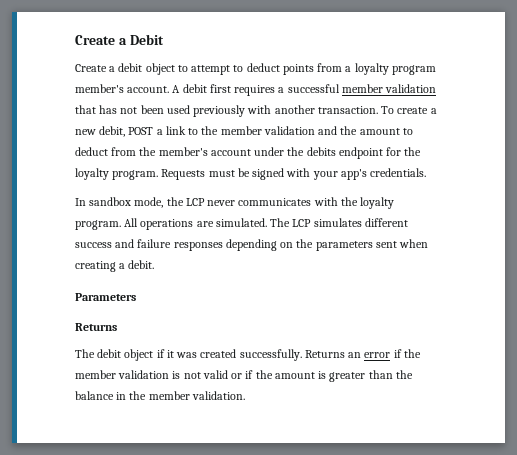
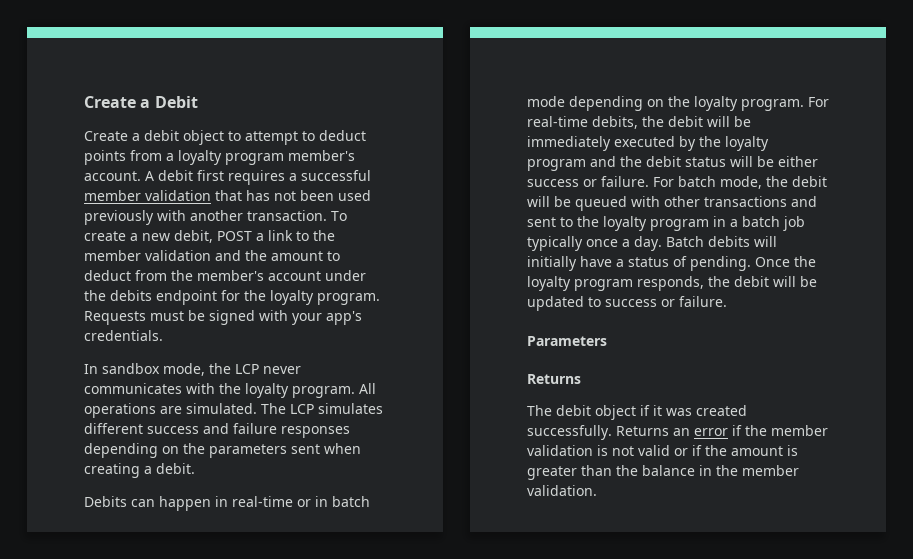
+ Debits can happen in real-time or in batch mode depending on the loyalty program. For real-time debits, the debit will be immediately executed by the loyalty program and the debit status will be either success or failure. For batch mode, the debit will be queued with other transactions and sent to the loyalty program in a batch job typically once a day. Batch debits will initially have a status of pending. Once the loyalty program responds, the debit will be updated to success or failure.

